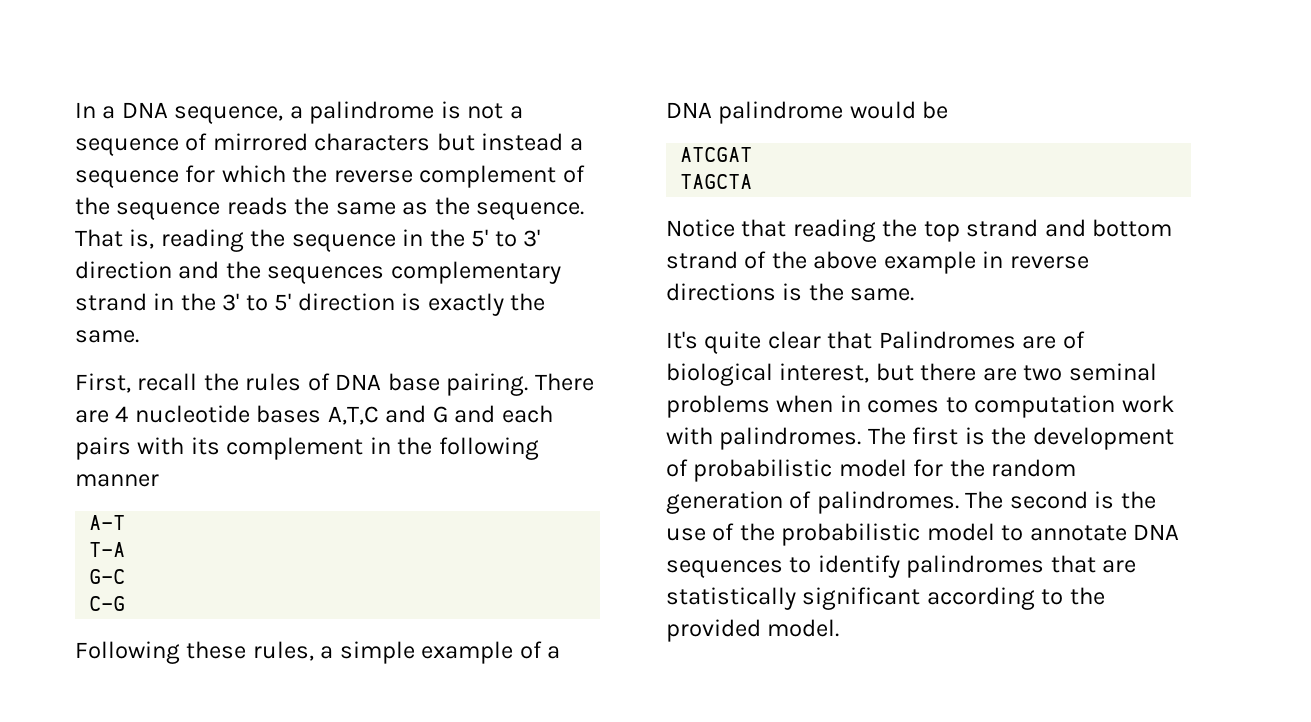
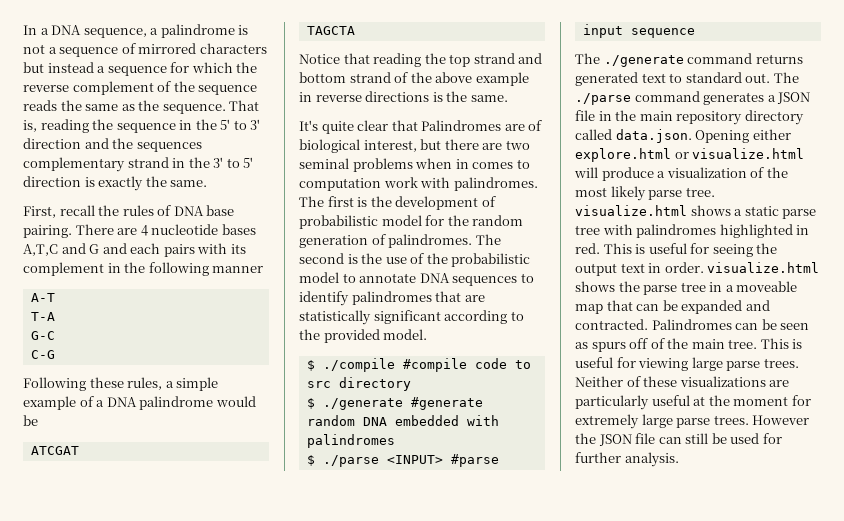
+ $ ./compile #compile code to src directory
+ $ ./generate #generate random DNA embedded with palindromes
+ $ ./parse <INPUT> #parse input sequence
+ The ./generate command returns generated text to standard out. The ./parse command generates a JSON file in the main repository directory called data.json. Opening either explore.html or visualize.html will produce a visualization of the most likely parse tree. visualize.html shows a static parse tree with palindromes highlighted in red. This is useful for seeing the output text in order. visualize.html shows the parse tree in a moveable map that can be expanded and contracted. Palindromes can be seen as spurs off of the main tree. This is useful for viewing large parse trees. Neither of these visualizations are particularly useful at the moment for extremely large parse trees. However the JSON file can still be used for further analysis.

